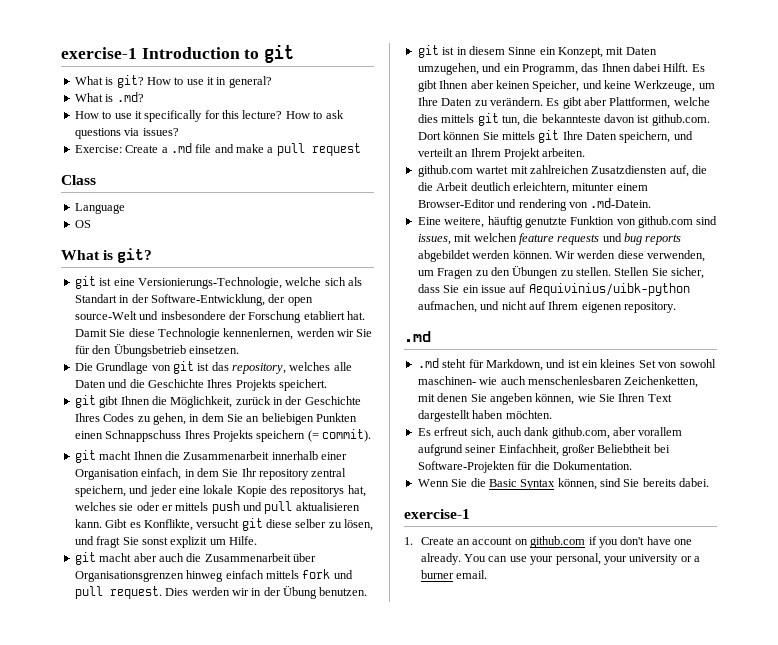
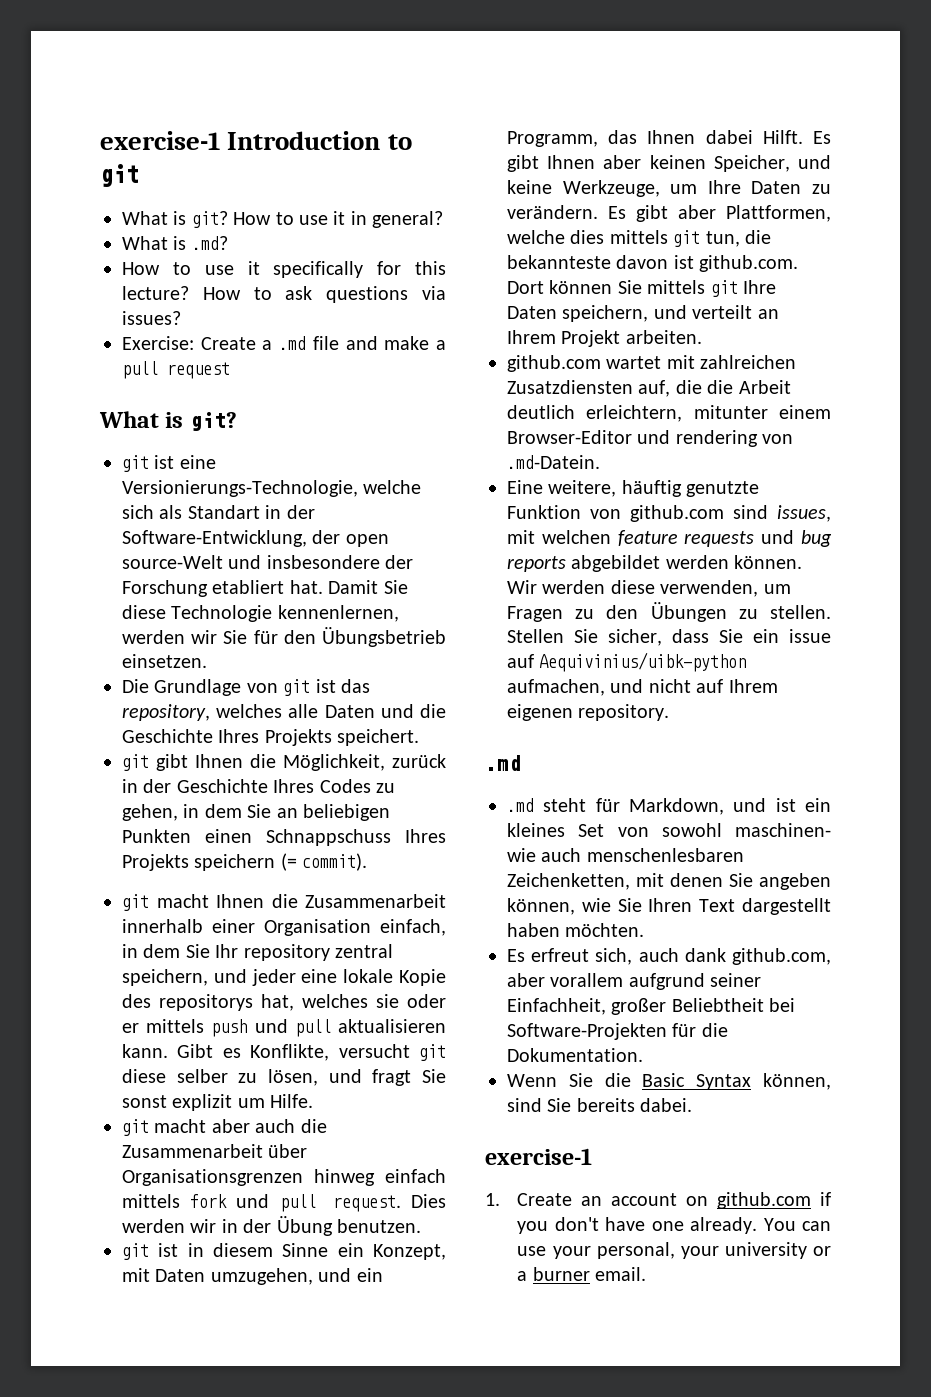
- Class
- Language
- OS

